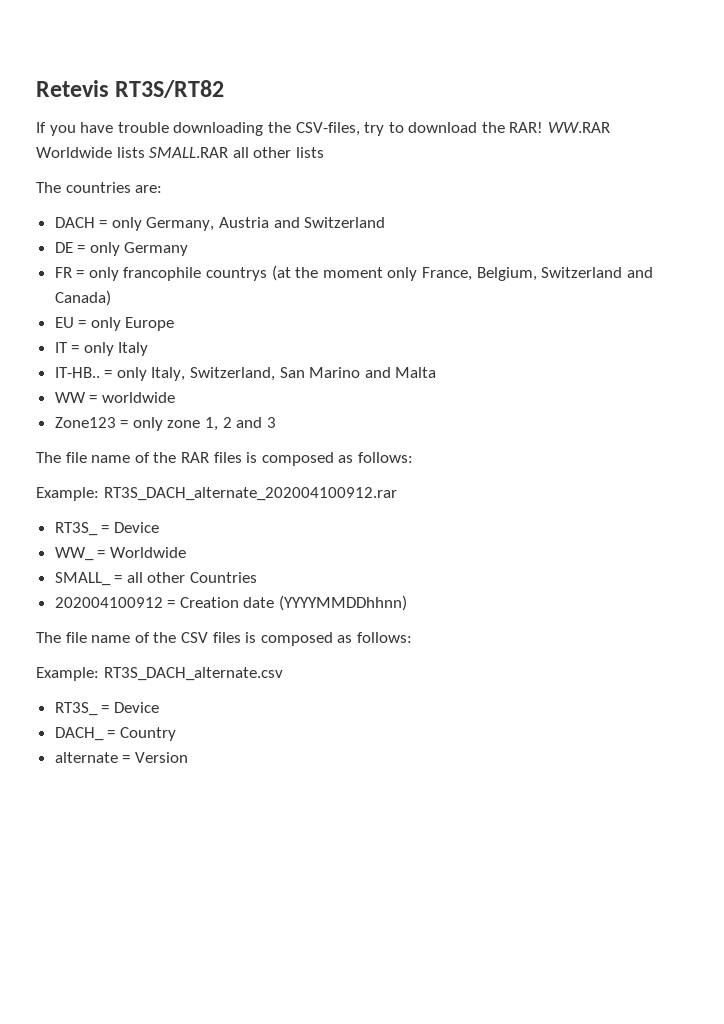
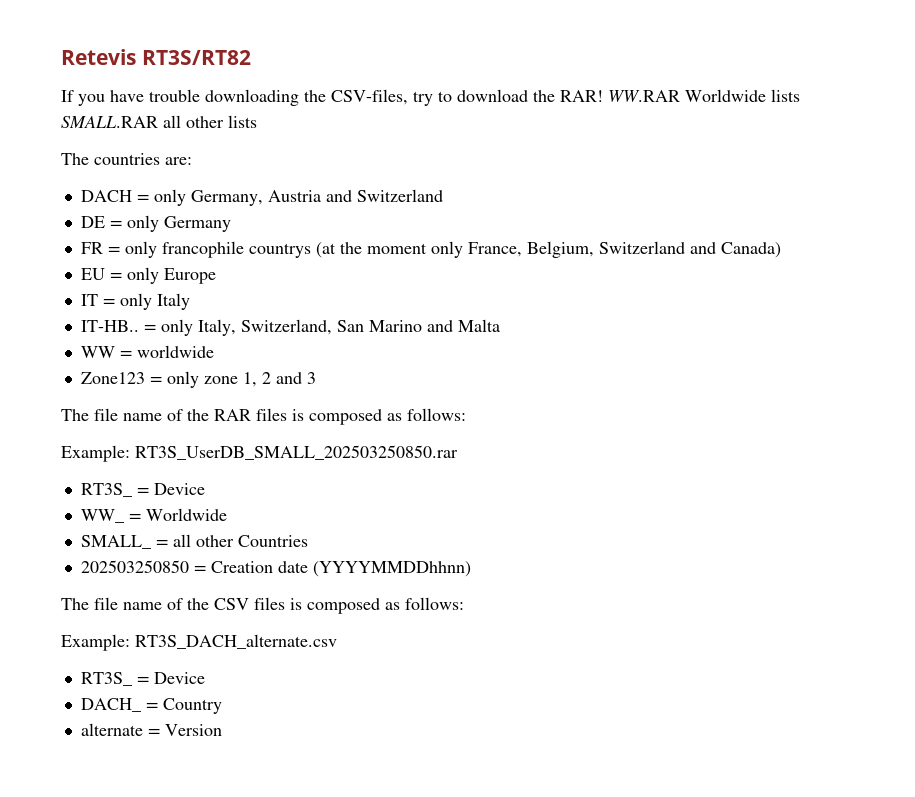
- Example: RT3S_DACH_alternate_202004100912.rar
+ Example: RT3S_UserDB_SMALL_202503250850.rar
- 202004100912 = Creation date (YYYYMMDDhhnn)
+ 202503250850 = Creation date (YYYYMMDDhhnn)

